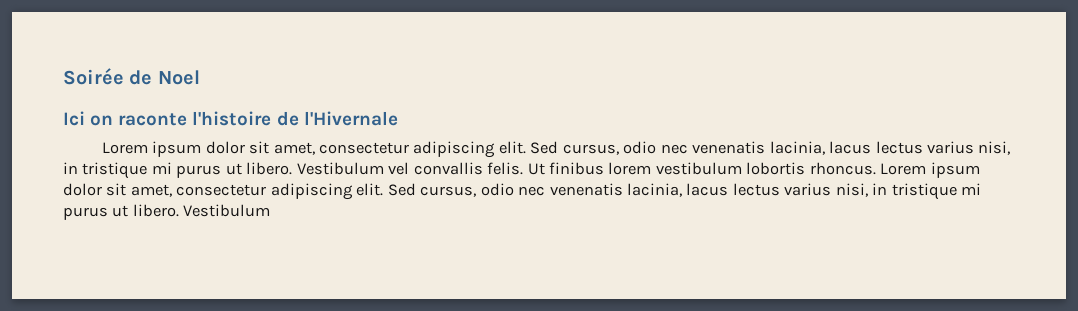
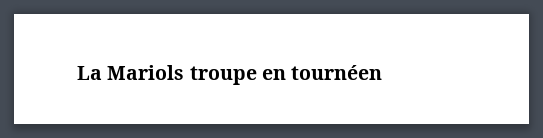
- Soirée de Noel
- Ici on raconte l'histoire de l'Hivernale
- Lorem ipsum dolor sit amet, consectetur adipiscing elit. Sed cursus, odio nec venenatis lacinia, lacus lectus varius nisi, in tristique mi purus ut libero. Vestibulum vel convallis felis. Ut finibus lorem vestibulum lobortis rhoncus. Lorem ipsum dolor sit amet, consectetur adipiscing elit. Sed cursus, odio nec venenatis lacinia, lacus lectus varius nisi, in tristique mi purus ut libero. Vestibulum
+ La Mariols troupe en tournéen

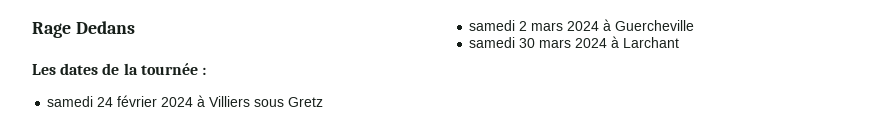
- La Mariols troupe en tournéen
+ Rage Dedans
+ Les dates de la tournée :
+ samedi 24 février 2024 à Villiers sous Gretz
+ samedi 2 mars 2024 à Guercheville
+ samedi 30 mars 2024 à Larchant

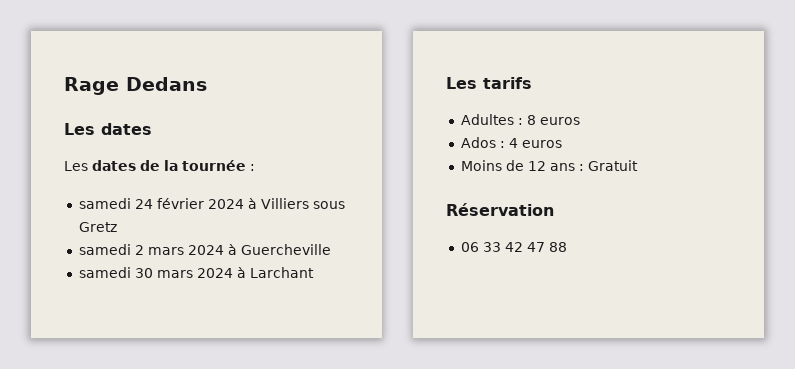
  Rage Dedans
+ Les dates
+ Les tarifs
+ Adultes : 8 euros
+ Ados : 4 euros
+ Moins de 12 ans : Gratuit
+ Réservation
+ 06 33 42 47 88

